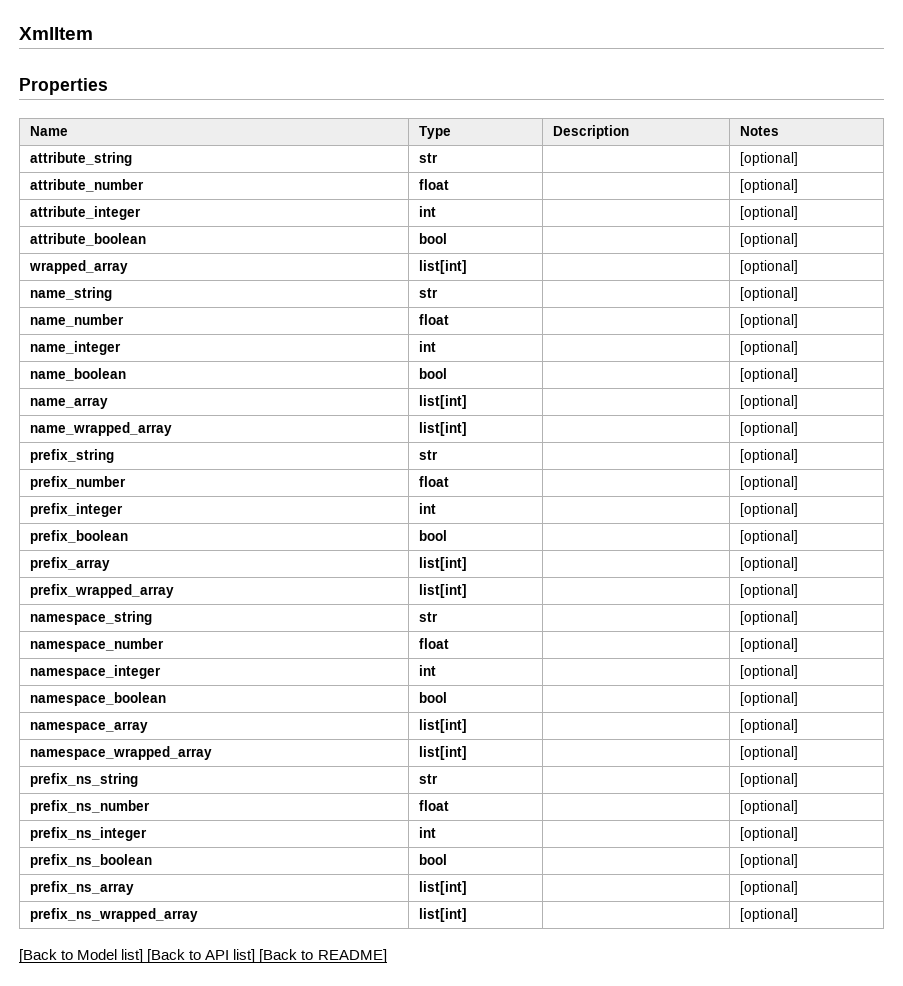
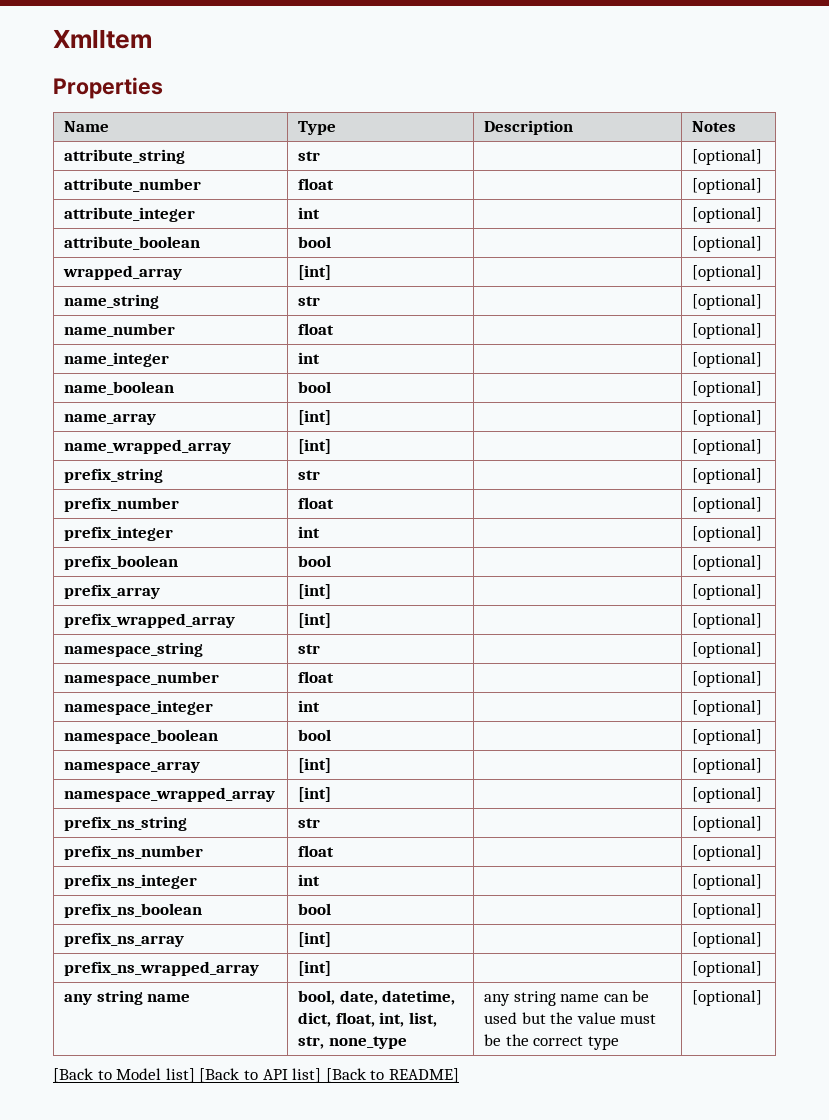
- wrapped_array | list[int] | | [optional]
+ wrapped_array | [int] | | [optional]
- name_array | list[int] | | [optional]
+ name_array | [int] | | [optional]
- name_wrapped_array | list[int] | | [optional]
+ name_wrapped_array | [int] | | [optional]
- prefix_array | list[int] | | [optional]
+ prefix_array | [int] | | [optional]
- prefix_wrapped_array | list[int] | | [optional]
+ prefix_wrapped_array | [int] | | [optional]
- namespace_array | list[int] | | [optional]
+ namespace_array | [int] | | [optional]
- namespace_wrapped_array | list[int] | | [optional]
+ namespace_wrapped_array | [int] | | [optional]
- prefix_ns_array | list[int] | | [optional]
+ prefix_ns_array | [int] | | [optional]
- prefix_ns_wrapped_array | list[int] | | [optional]
+ prefix_ns_wrapped_array | [int] | | [optional]
+ any string name | bool, date, datetime, dict, float, int, list, str, none_type | any string name can be used but the value must be the correct type | [optional]

